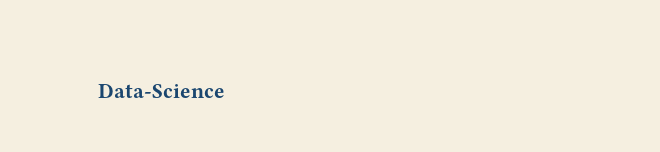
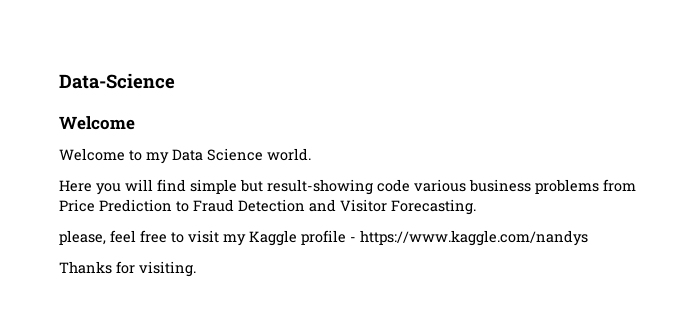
  Data-Science
+ Welcome
+ Welcome to my Data Science world.
+ Here you will find simple but result-showing code various business problems from Price Prediction to Fraud Detection and Visitor Forecasting.
+ please, feel free to visit my Kaggle profile - https://www.kaggle.com/nandys
+ Thanks for visiting.

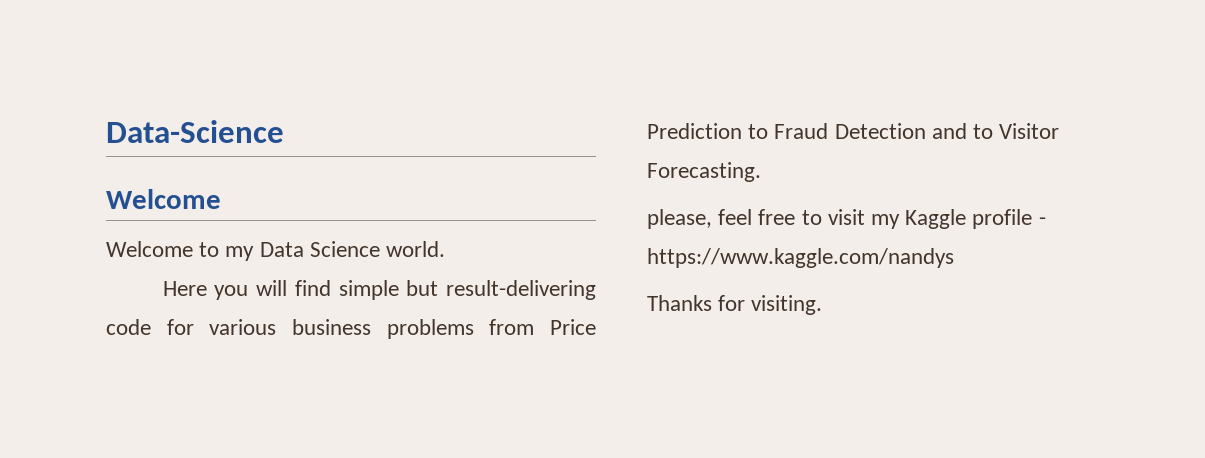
- Here you will find simple but result-showing code various business problems from Price Prediction to Fraud Detection and Visitor Forecasting.
+ Here you will find simple but result-delivering code for various business problems from Price Prediction to Fraud Detection and to Visitor Forecasting.

